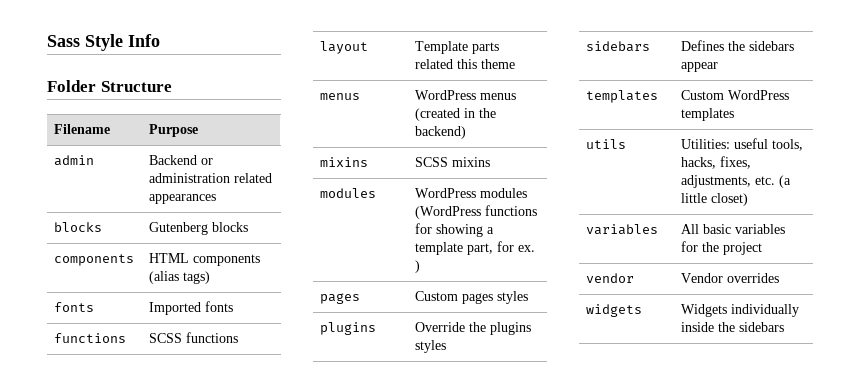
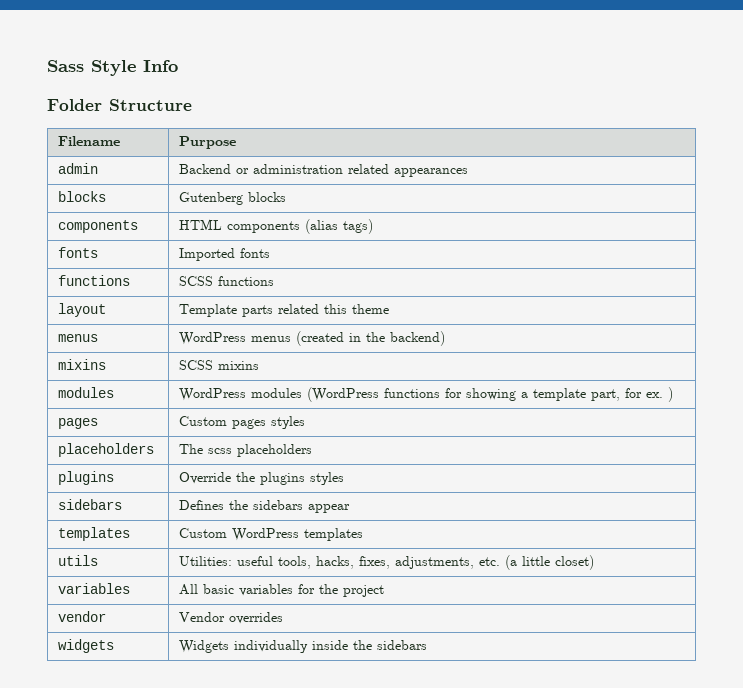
+ placeholders | The scss placeholders

